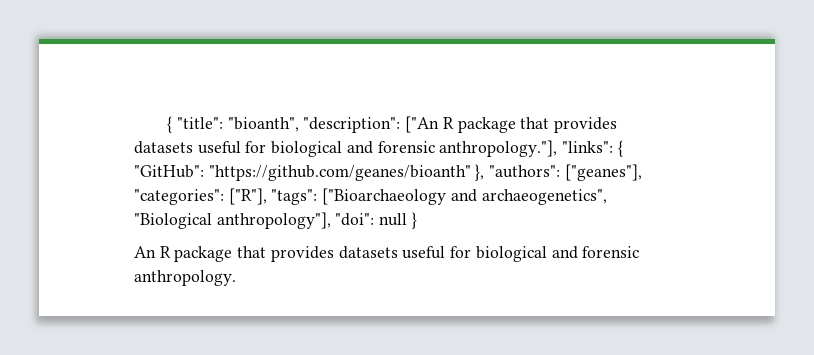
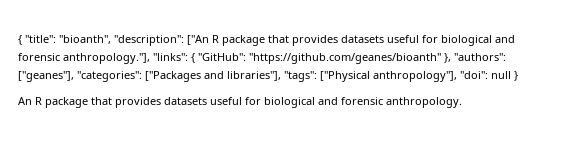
- { "title": "bioanth", "description": ["An R package that provides datasets useful for biological and forensic anthropology."], "links": { "GitHub": "https://github.com/geanes/bioanth" }, "authors": ["geanes"], "categories": ["R"], "tags": ["Bioarchaeology and archaeogenetics", "Biological anthropology"], "doi": null }
+ { "title": "bioanth", "description": ["An R package that provides datasets useful for biological and forensic anthropology."], "links": { "GitHub": "https://github.com/geanes/bioanth" }, "authors": ["geanes"], "categories": ["Packages and libraries"], "tags": ["Physical anthropology"], "doi": null }

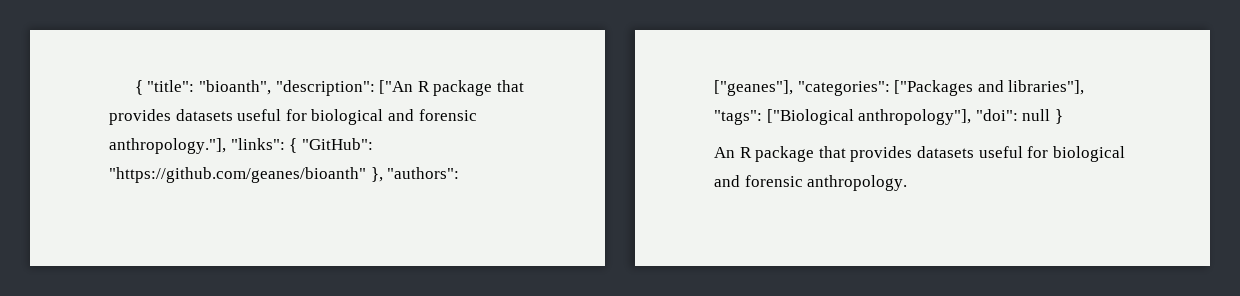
- { "title": "bioanth", "description": ["An R package that provides datasets useful for biological and forensic anthropology."], "links": { "GitHub": "https://github.com/geanes/bioanth" }, "authors": ["geanes"], "categories": ["Packages and libraries"], "tags": ["Physical anthropology"], "doi": null }
+ { "title": "bioanth", "description": ["An R package that provides datasets useful for biological and forensic anthropology."], "links": { "GitHub": "https://github.com/geanes/bioanth" }, "authors": ["geanes"], "categories": ["Packages and libraries"], "tags": ["Biological anthropology"], "doi": null }

